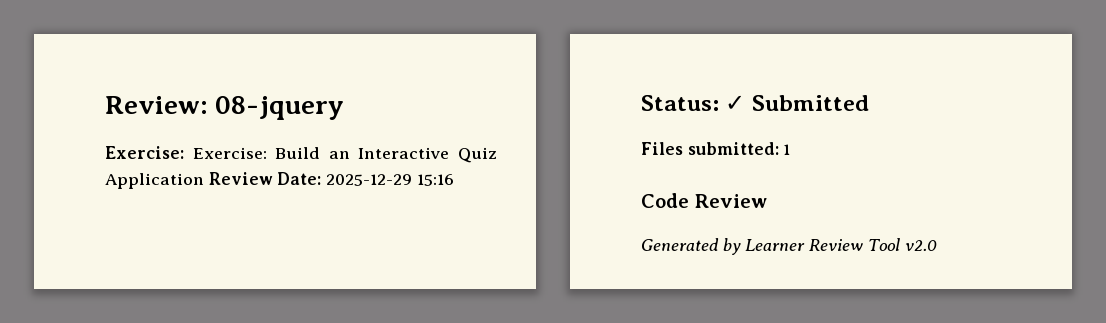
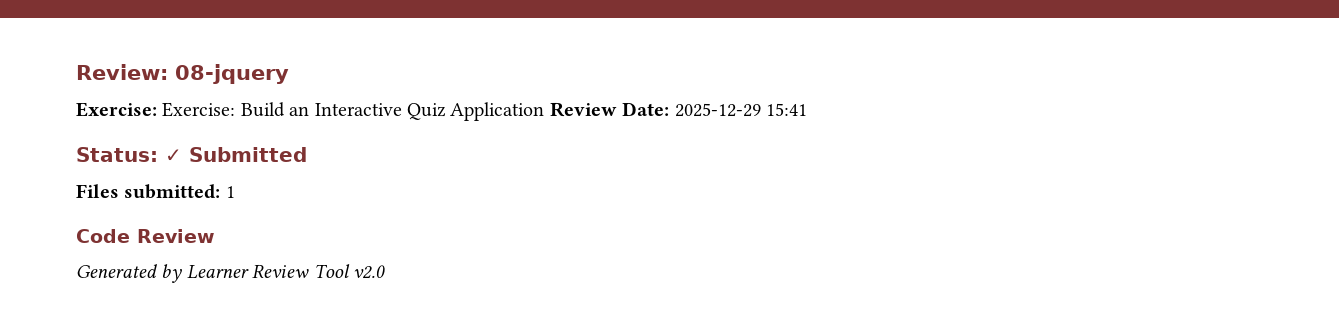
- Exercise: Exercise: Build an Interactive Quiz Application Review Date: 2025-12-29 15:16
+ Exercise: Exercise: Build an Interactive Quiz Application Review Date: 2025-12-29 15:41

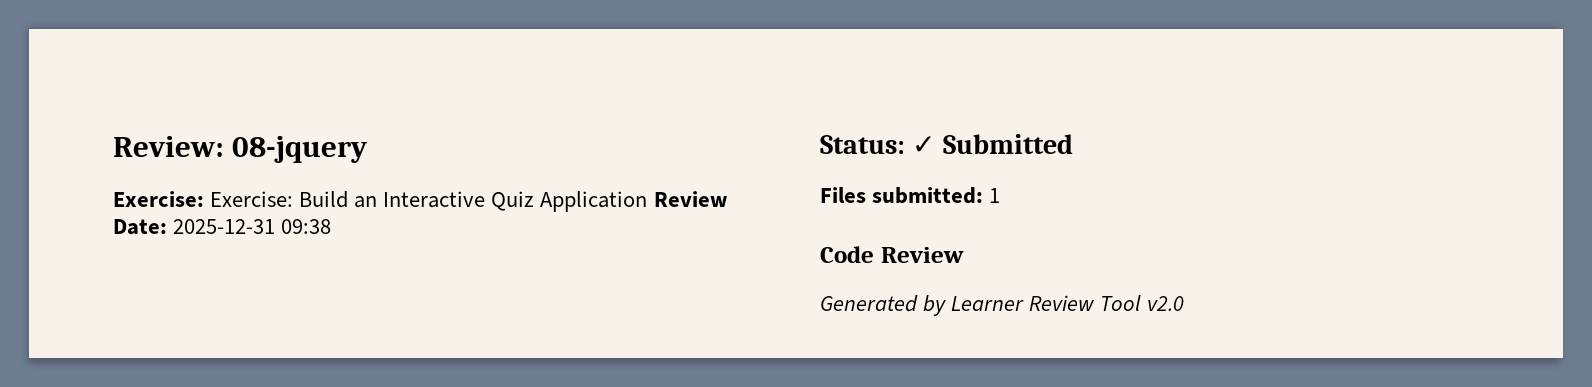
- Exercise: Exercise: Build an Interactive Quiz Application Review Date: 2025-12-29 15:41
+ Exercise: Exercise: Build an Interactive Quiz Application Review Date: 2025-12-31 09:38

